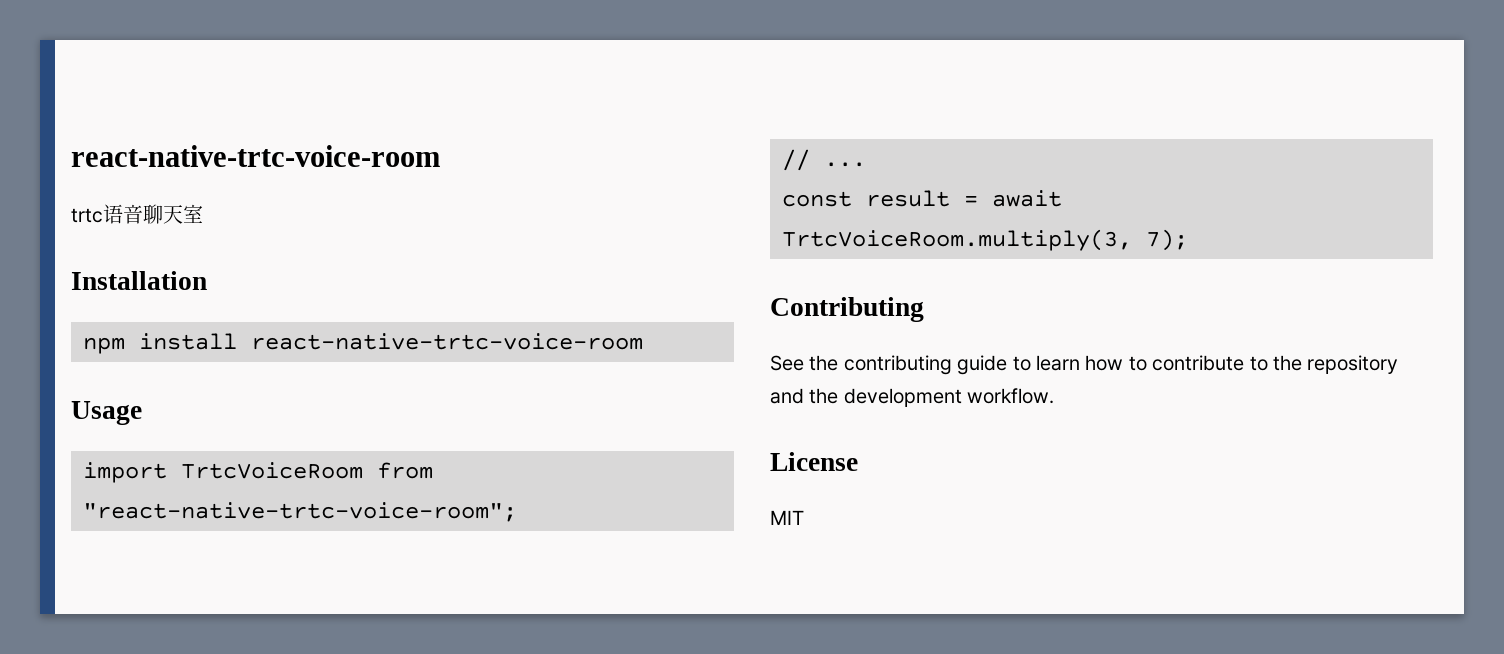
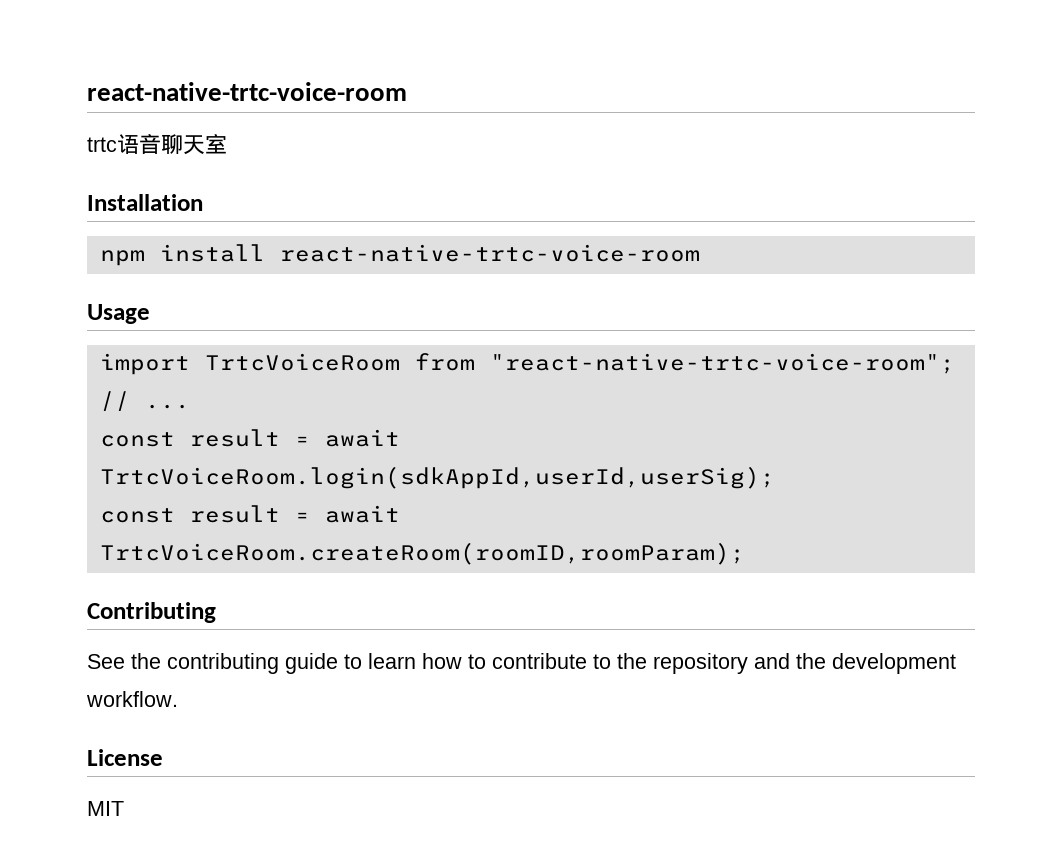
- const result = await TrtcVoiceRoom.multiply(3, 7);
+ const result = await TrtcVoiceRoom.login(sdkAppId,userId,userSig);
+ const result = await TrtcVoiceRoom.createRoom(roomID,roomParam);

